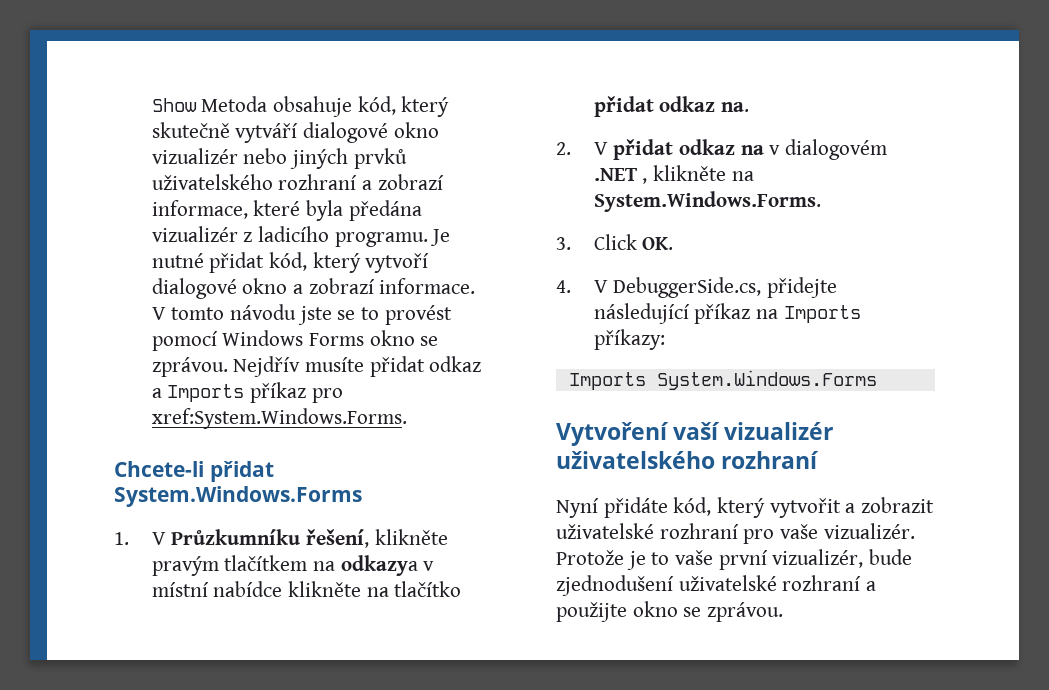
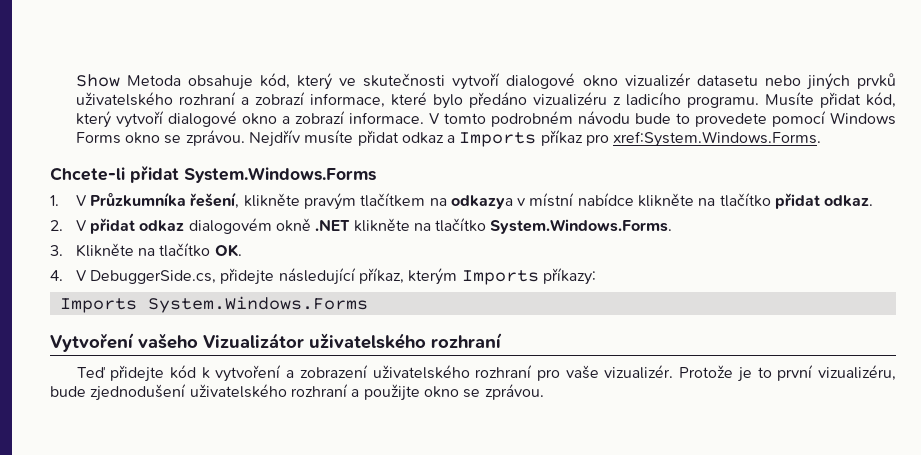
- Show Metoda obsahuje kód, který skutečně vytváří dialogové okno vizualizér nebo jiných prvků uživatelského rozhraní a zobrazí informace, které byla předána vizualizér z ladicího programu.
+ Show Metoda obsahuje kód, který ve skutečnosti vytvoří dialogové okno vizualizér datasetu nebo jiných prvků uživatelského rozhraní a zobrazí informace, které bylo předáno vizualizéru z ladicího programu.
- Je nutné přidat kód, který vytvoří dialogové okno a zobrazí informace.
+ Musíte přidat kód, který vytvoří dialogové okno a zobrazí informace.
- V tomto návodu jste se to provést pomocí Windows Forms okno se zprávou.
+ V tomto podrobném návodu bude to provedete pomocí Windows Forms okno se zprávou.
- 1. V Průzkumníku řešení, klikněte pravým tlačítkem na odkazya v místní nabídce klikněte na tlačítko přidat odkaz na.
+ 1. V Průzkumníka řešení, klikněte pravým tlačítkem na odkazya v místní nabídce klikněte na tlačítko přidat odkaz.
- 2. V přidat odkaz na v dialogovém .NET , klikněte na System.Windows.Forms.
+ 2. V přidat odkaz dialogovém okně .NET klikněte na tlačítko System.Windows.Forms.
- 3. Click OK.
+ 3. Klikněte na tlačítko OK.
- 4. V DebuggerSide.cs, přidejte následující příkaz na Imports příkazy:
+ 4. V DebuggerSide.cs, přidejte následující příkaz, kterým Imports příkazy:
- Vytvoření vaší vizualizér uživatelského rozhraní
+ Vytvoření vašeho Vizualizátor uživatelského rozhraní
- Nyní přidáte kód, který vytvořit a zobrazit uživatelské rozhraní pro vaše vizualizér.
+ Teď přidejte kód k vytvoření a zobrazení uživatelského rozhraní pro vaše vizualizér.
- Protože je to vaše první vizualizér, bude zjednodušení uživatelské rozhraní a použijte okno se zprávou.
+ Protože je to první vizualizéru, bude zjednodušení uživatelského rozhraní a použijte okno se zprávou.

